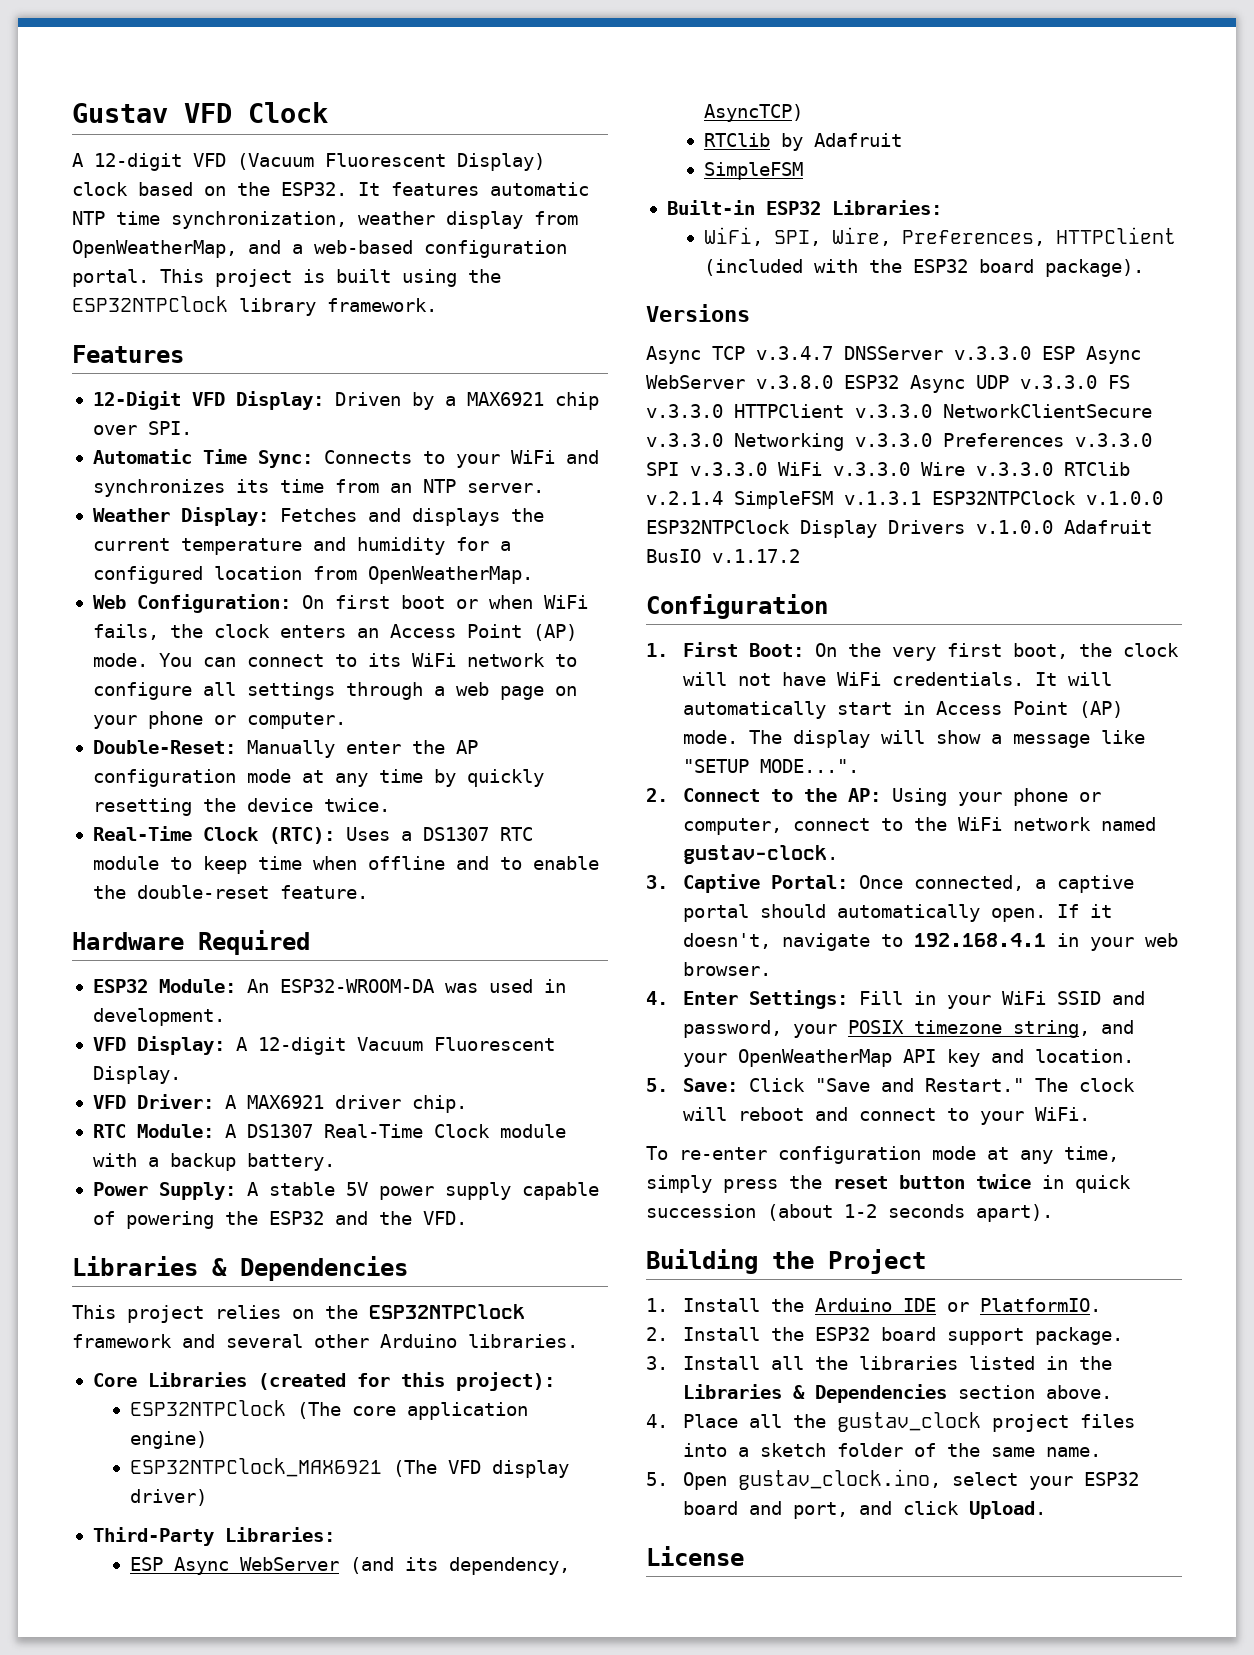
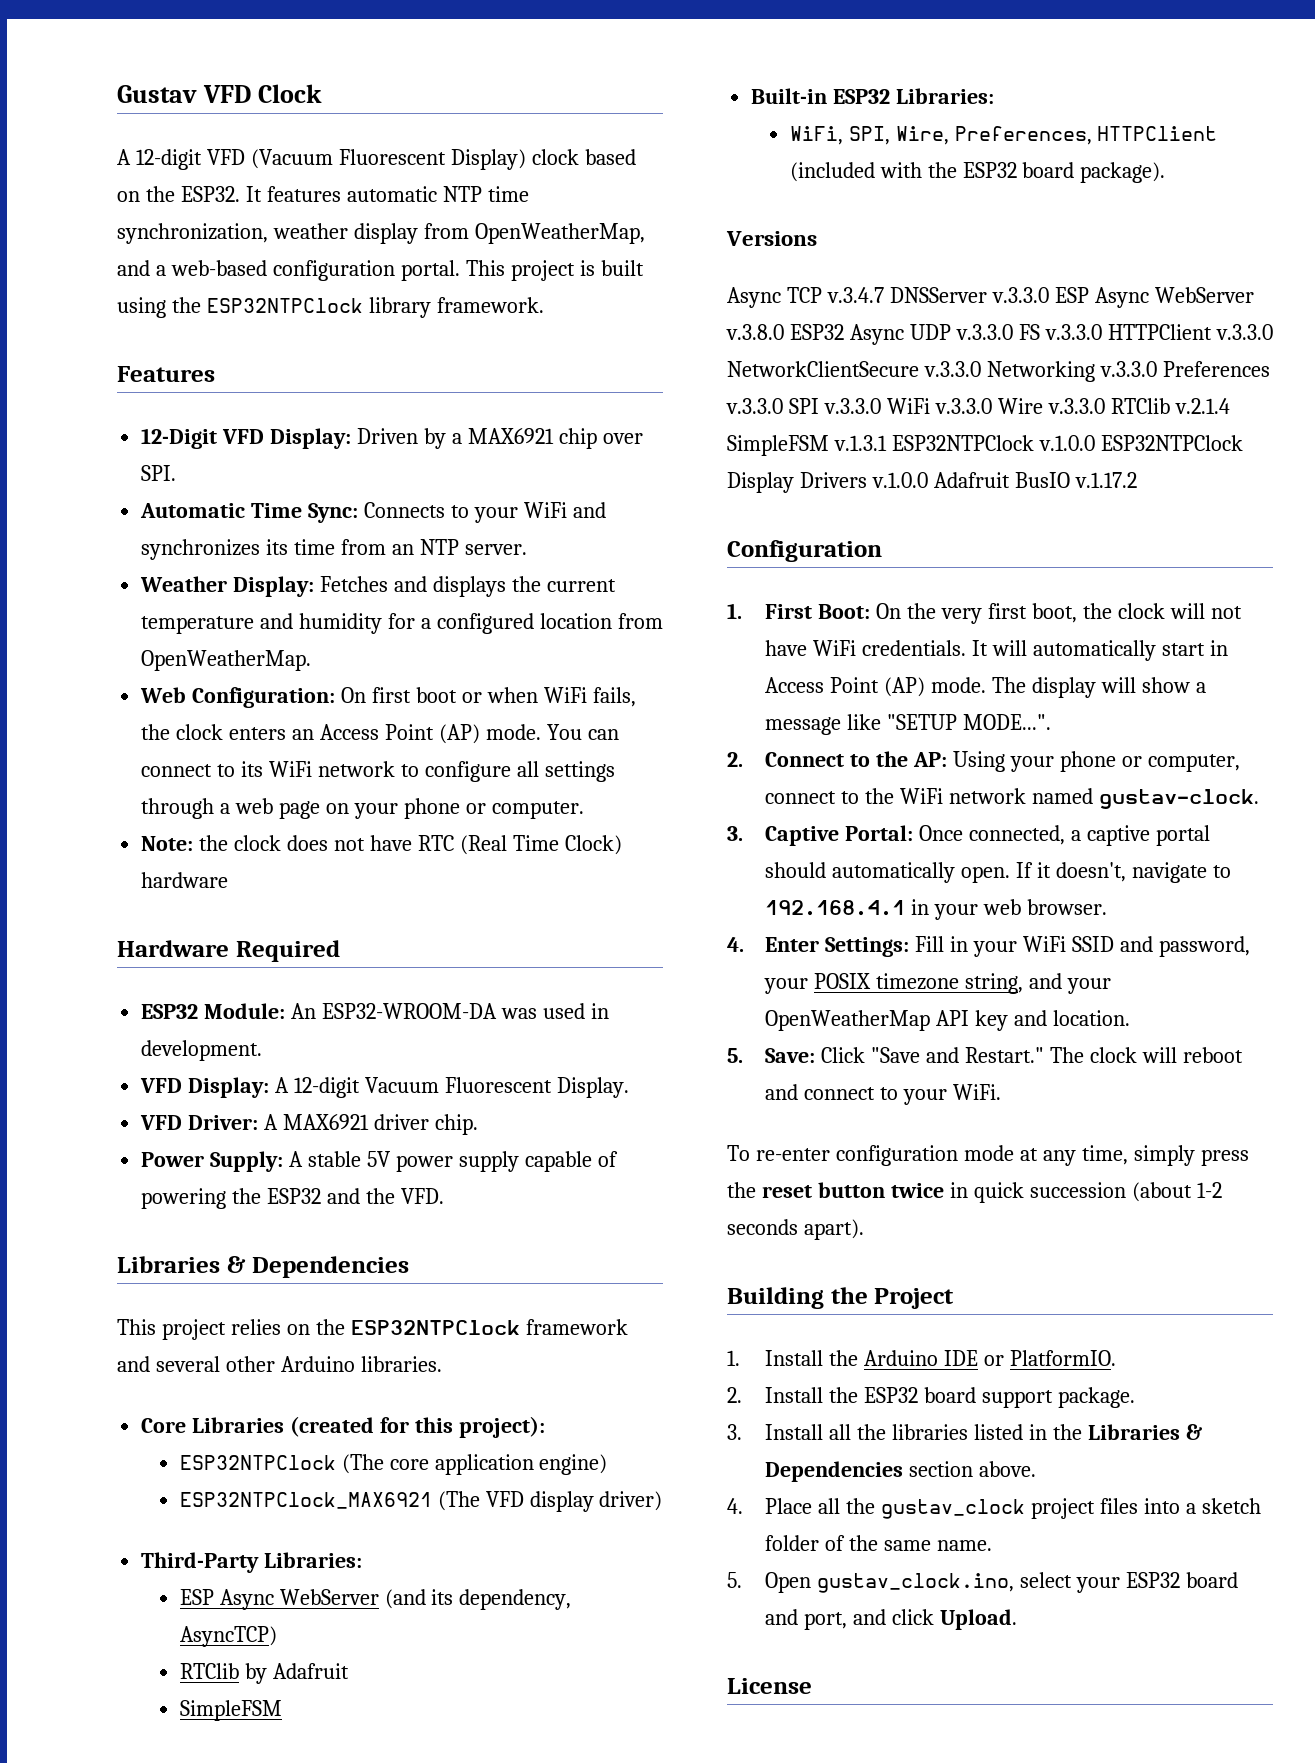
- Double-Reset: Manually enter the AP configuration mode at any time by quickly resetting the device twice.
- Real-Time Clock (RTC): Uses a DS1307 RTC module to keep time when offline and to enable the double-reset feature.
+ Note: the clock does not have RTC (Real Time Clock) hardware
- RTC Module: A DS1307 Real-Time Clock module with a backup battery.

